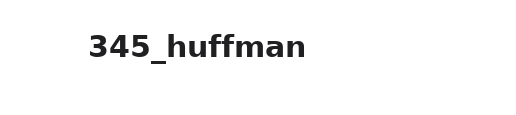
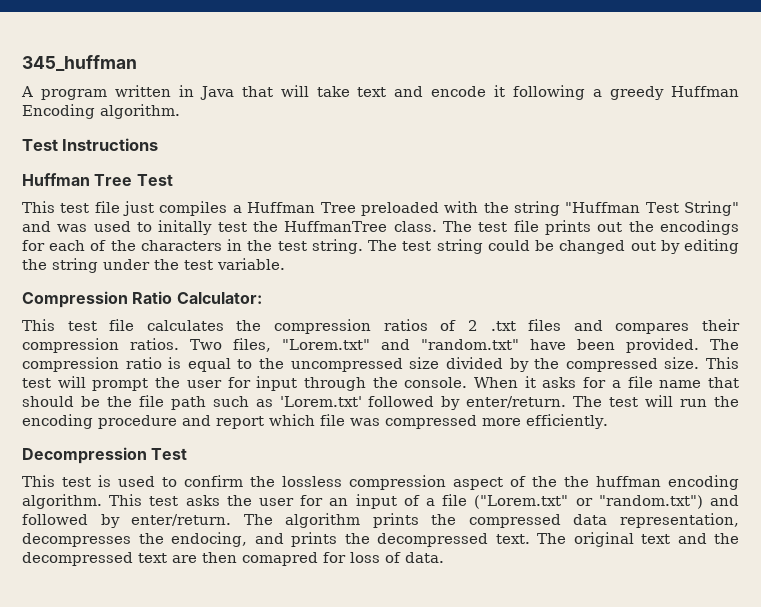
+ A program written in Java that will take text and encode it following a greedy Huffman Encoding algorithm.
+ Test Instructions
+ Huffman Tree Test
+ This test file just compiles a Huffman Tree preloaded with the string "Huffman Test String" and was used to initally test the HuffmanTree class. The test file prints out the encodings for each of the characters in the test string. The test string could be changed out by editing the string under the test variable.
+ Compression Ratio Calculator:
+ This test file calculates the compression ratios of 2 .txt files and compares their compression ratios. Two files, "Lorem.txt" and "random.txt" have been provided. The compression ratio is equal to the uncompressed size divided by the compressed size. This test will prompt the user for input through the console. When it asks for a file name that should be the file path such as 'Lorem.txt' followed by enter/return. The test will run the encoding procedure and report which file was compressed more efficiently.
+ Decompression Test
+ This test is used to confirm the lossless compression aspect of the the huffman encoding algorithm. This test asks the user for an input of a file ("Lorem.txt" or "random.txt") and followed by enter/return. The algorithm prints the compressed data representation, decompresses the endocing, and prints the decompressed text. The original text and the decompressed text are then comapred for loss of data.

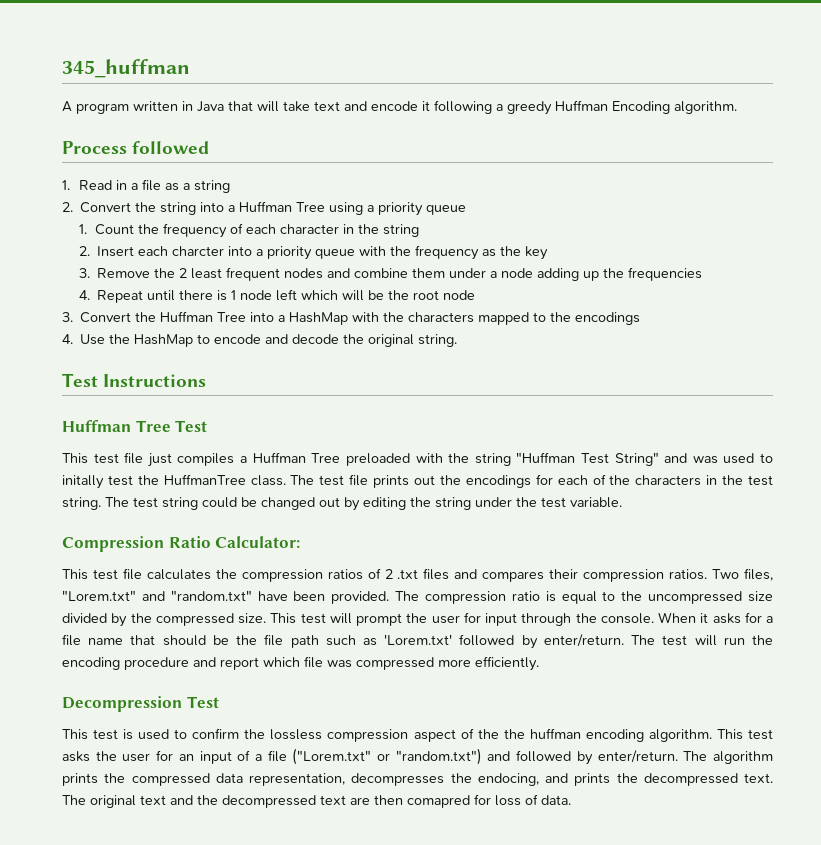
+ Process followed
+ 1. Read in a file as a string
+ 2. Convert the string into a Huffman Tree using a priority queue
+ 1. Count the frequency of each character in the string
+ 2. Insert each charcter into a priority queue with the frequency as the key
+ 3. Remove the 2 least frequent nodes and combine them under a node adding up the frequencies
+ 4. Repeat until there is 1 node left which will be the root node
+ 3. Convert the Huffman Tree into a HashMap with the characters mapped to the encodings
+ 4. Use the HashMap to encode and decode the original string.

